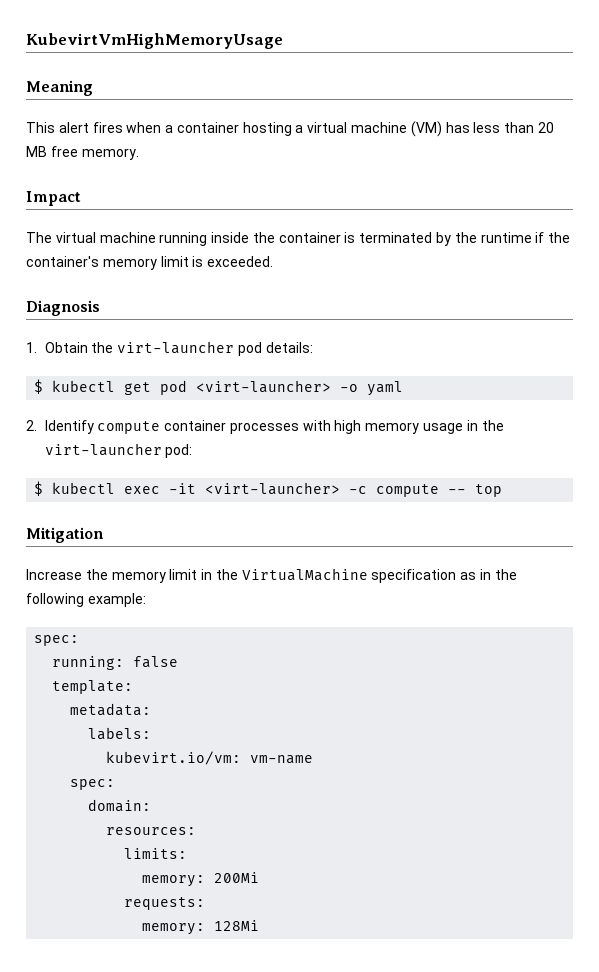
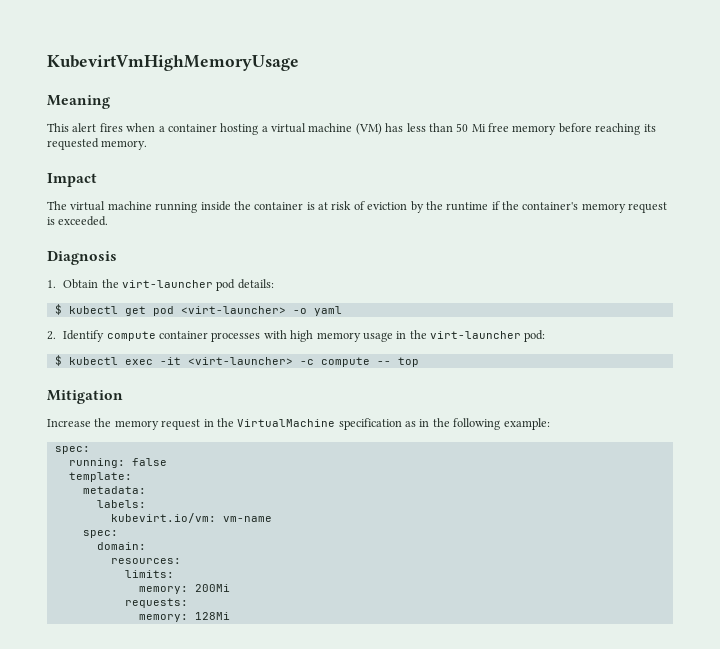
- This alert fires when a container hosting a virtual machine (VM) has less than 20 MB free memory.
+ This alert fires when a container hosting a virtual machine (VM) has less than 50 Mi free memory before reaching its requested memory.
- The virtual machine running inside the container is terminated by the runtime if the container's memory limit is exceeded.
+ The virtual machine running inside the container is at risk of eviction by the runtime if the container's memory request is exceeded.
- Increase the memory limit in the VirtualMachine specification as in the following example:
+ Increase the memory request in the VirtualMachine specification as in the following example:

